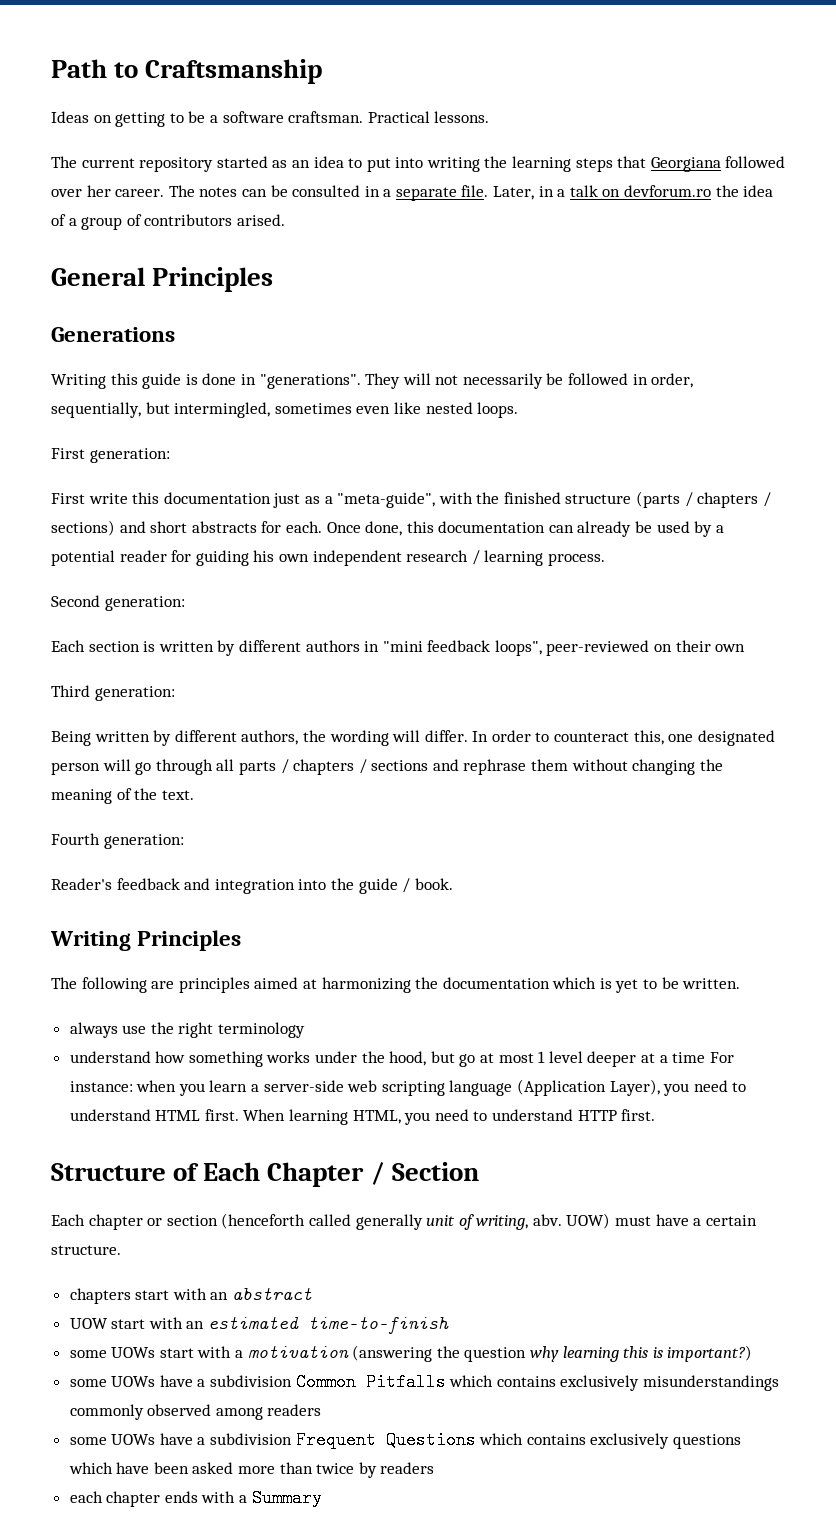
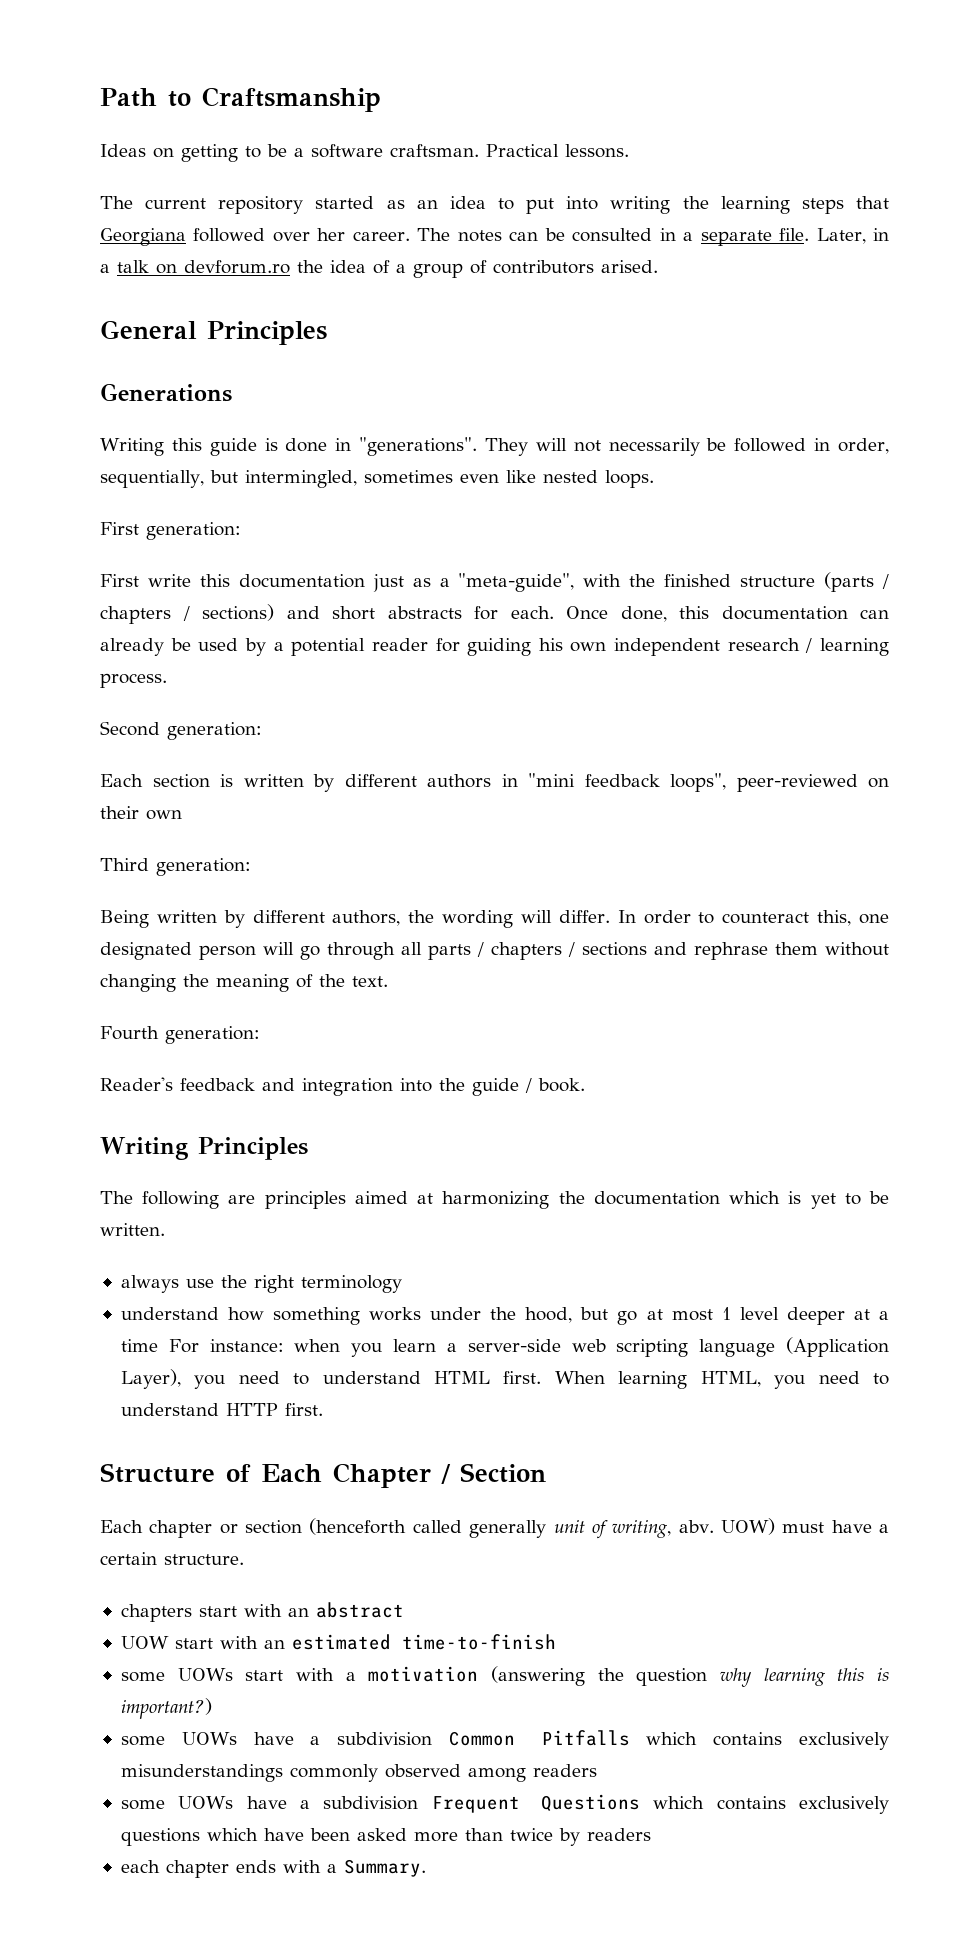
- each chapter ends with a Summary
+ each chapter ends with a Summary.

